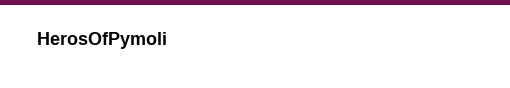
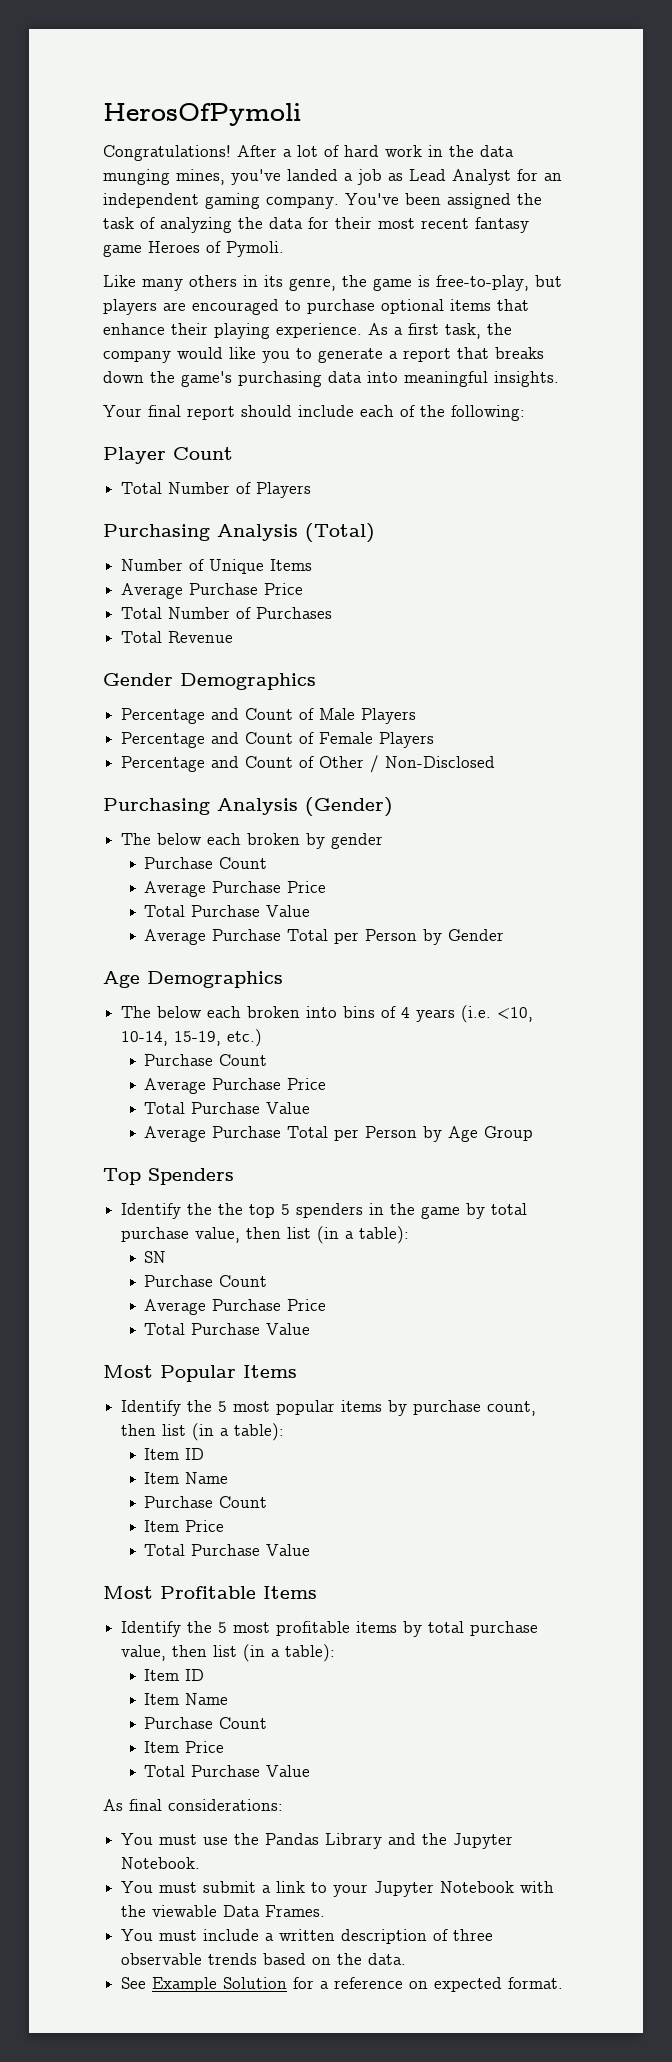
+ Congratulations! After a lot of hard work in the data munging mines, you've landed a job as Lead Analyst for an independent gaming company. You've been assigned the task of analyzing the data for their most recent fantasy game Heroes of Pymoli.
+ Like many others in its genre, the game is free-to-play, but players are encouraged to purchase optional items that enhance their playing experience. As a first task, the company would like you to generate a report that breaks down the game's purchasing data into meaningful insights.
+ Your final report should include each of the following:
+ Player Count
+ Total Number of Players
+ Purchasing Analysis (Total)
+ Number of Unique Items
+ Average Purchase Price
+ Total Number of Purchases
+ Total Revenue
+ Gender Demographics
+ Percentage and Count of Male Players
+ Percentage and Count of Female Players
+ Percentage and Count of Other / Non-Disclosed
+ Purchasing Analysis (Gender)
+ The below each broken by gender
+ Purchase Count
+ Average Purchase Price
+ Total Purchase Value
+ Average Purchase Total per Person by Gender
+ Age Demographics
+ The below each broken into bins of 4 years (i.e. <10, 10-14, 15-19, etc.)
+ Purchase Count
+ Average Purchase Price
+ Total Purchase Value
+ Average Purchase Total per Person by Age Group
+ Top Spenders
+ Identify the the top 5 spenders in the game by total purchase value, then list (in a table):
+ SN
+ Purchase Count
+ Average Purchase Price
+ Total Purchase Value
+ Most Popular Items
+ Identify the 5 most popular items by purchase count, then list (in a table):
+ Item ID
+ Item Name
+ Purchase Count
+ Item Price
+ Total Purchase Value
+ Most Profitable Items
+ Identify the 5 most profitable items by total purchase value, then list (in a table):
+ Item ID
+ Item Name
+ Purchase Count
+ Item Price
+ Total Purchase Value
+ As final considerations:
+ You must use the Pandas Library and the Jupyter Notebook.
+ You must submit a link to your Jupyter Notebook with the viewable Data Frames.
+ You must include a written description of three observable trends based on the data.
+ See Example Solution for a reference on expected format.

